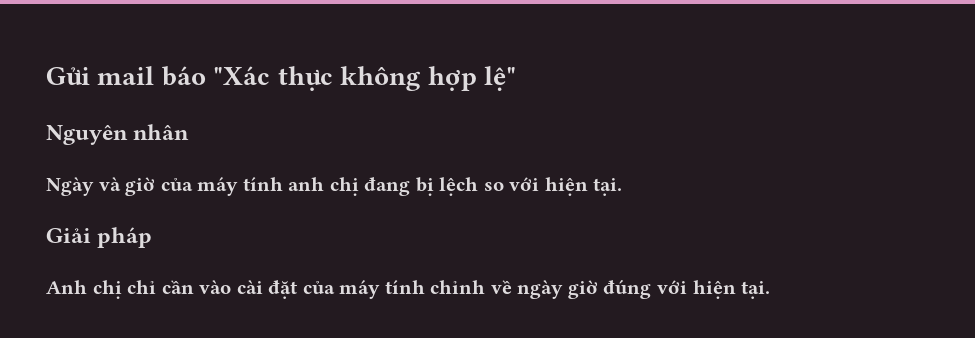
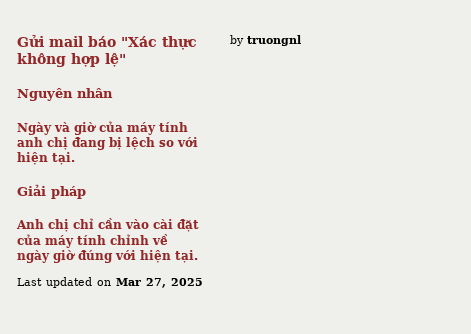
+ Last updated on Mar 27, 2025 by truongnl

